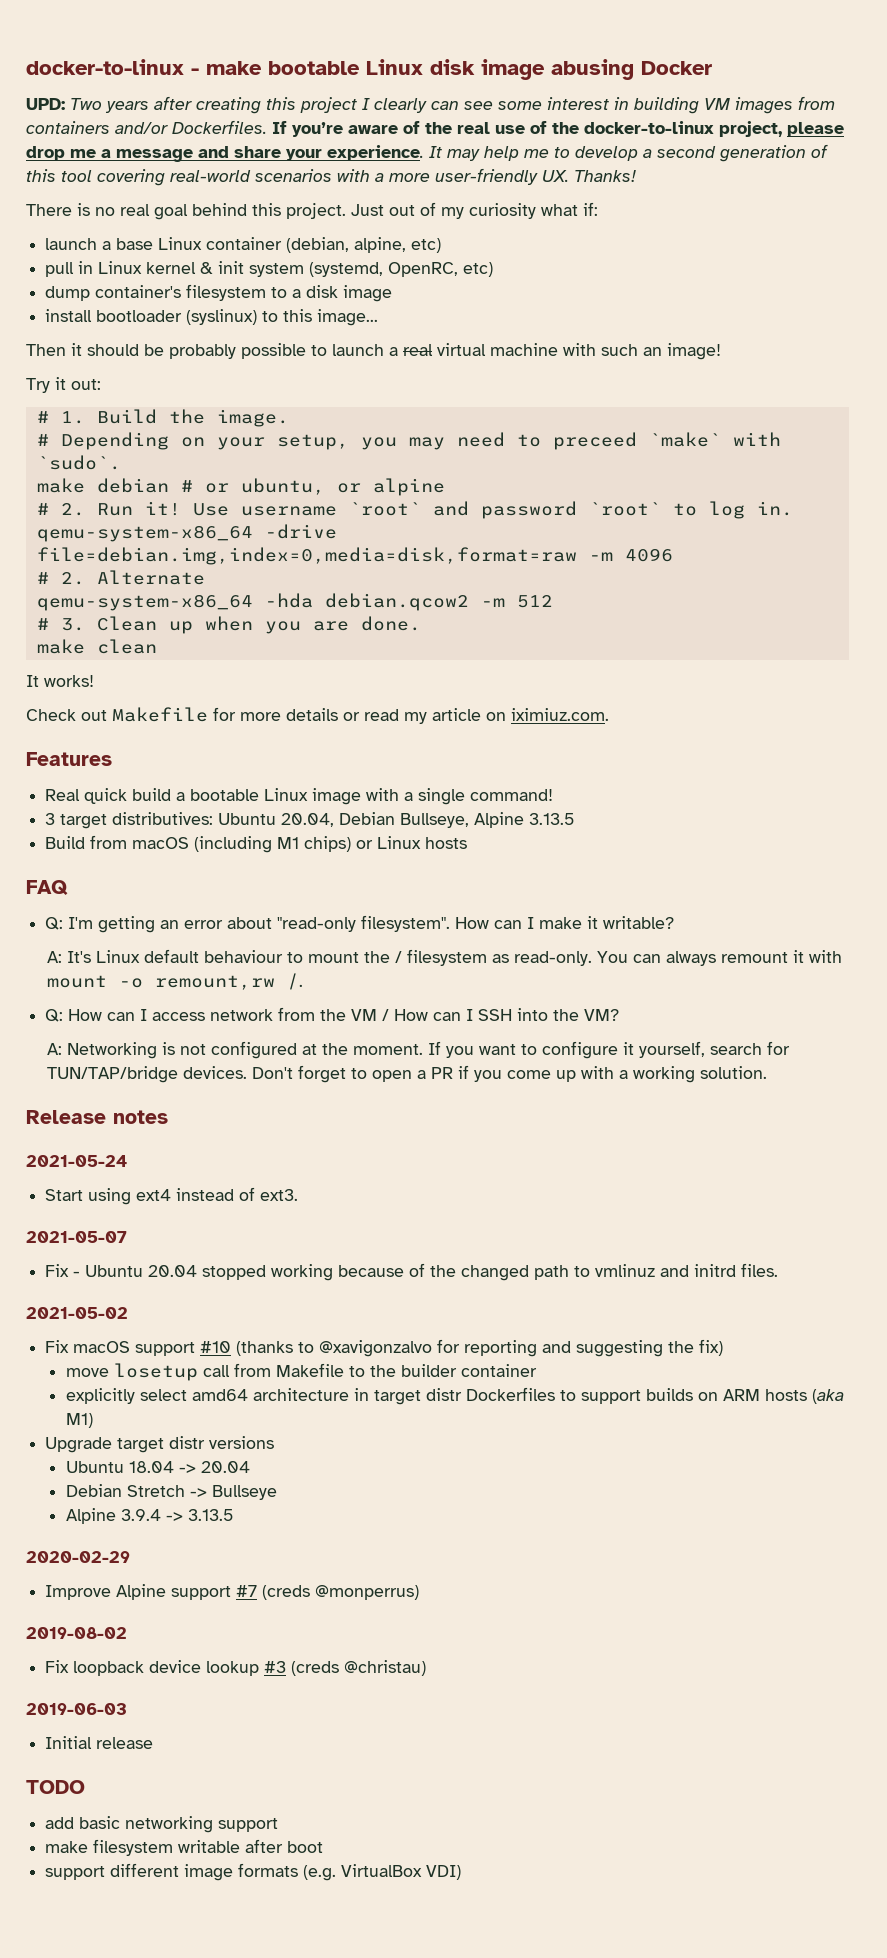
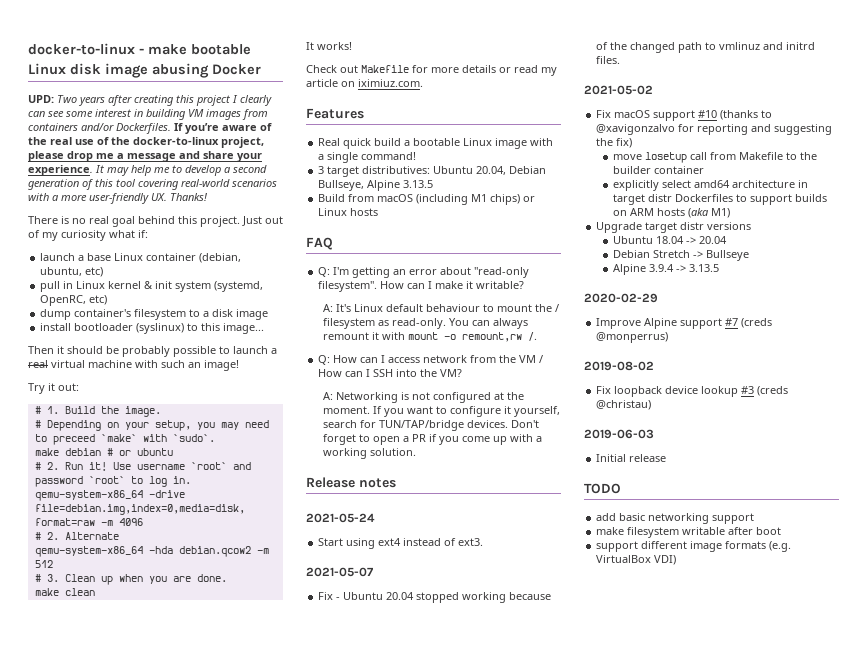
- launch a base Linux container (debian, alpine, etc)
+ launch a base Linux container (debian, ubuntu, etc)
- make debian # or ubuntu, or alpine
+ make debian # or ubuntu

